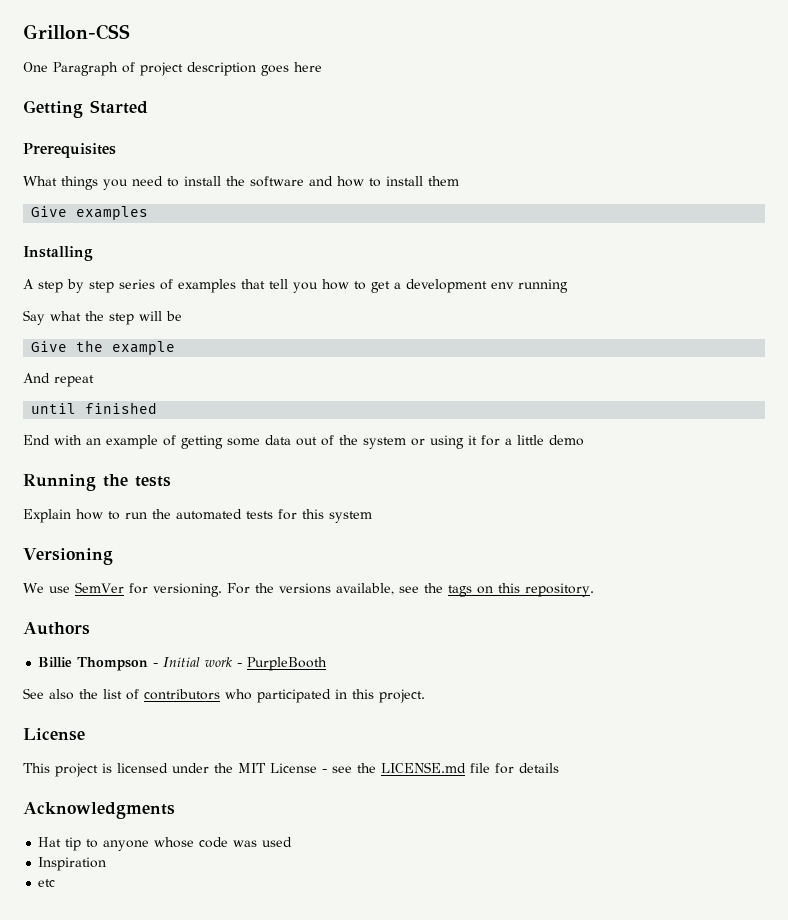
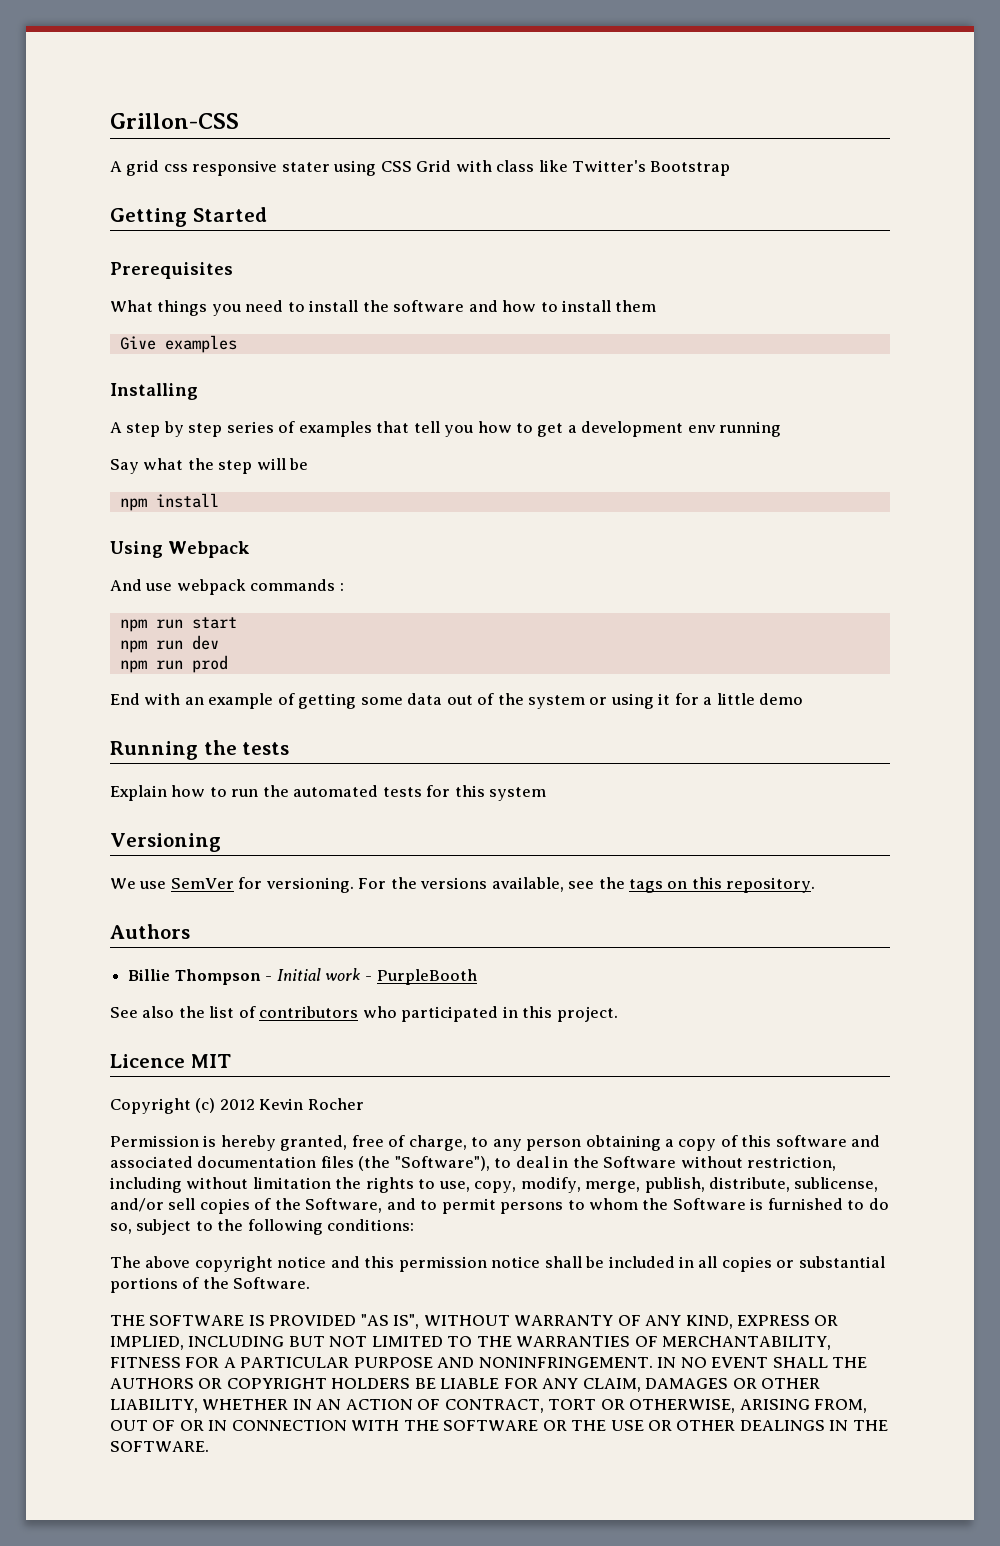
- One Paragraph of project description goes here
+ A grid css responsive stater using CSS Grid with class like Twitter's Bootstrap
- Give the example
- And repeat
- until finished
+ npm install
+ Using Webpack
+ And use webpack commands :
+ npm run start
+ npm run dev
+ npm run prod
  See also the list of contributors who participated in this project.
- License
- This project is licensed under the MIT License - see the LICENSE.md file for details
- Acknowledgments
- Hat tip to anyone whose code was used
- Inspiration
- etc
+ Licence MIT
+ Copyright (c) 2012 Kevin Rocher
+ Permission is hereby granted, free of charge, to any person obtaining a copy of this software and associated documentation files (the "Software"), to deal in the Software without restriction, including without limitation the rights to use, copy, modify, merge, publish, distribute, sublicense, and/or sell copies of the Software, and to permit persons to whom the Software is furnished to do so, subject to the following conditions:
+ The above copyright notice and this permission notice shall be included in all copies or substantial portions of the Software.
+ THE SOFTWARE IS PROVIDED "AS IS", WITHOUT WARRANTY OF ANY KIND, EXPRESS OR IMPLIED, INCLUDING BUT NOT LIMITED TO THE WARRANTIES OF MERCHANTABILITY, FITNESS FOR A PARTICULAR PURPOSE AND NONINFRINGEMENT. IN NO EVENT SHALL THE AUTHORS OR COPYRIGHT HOLDERS BE LIABLE FOR ANY CLAIM, DAMAGES OR OTHER LIABILITY, WHETHER IN AN ACTION OF CONTRACT, TORT OR OTHERWISE, ARISING FROM, OUT OF OR IN CONNECTION WITH THE SOFTWARE OR THE USE OR OTHER DEALINGS IN THE SOFTWARE.

